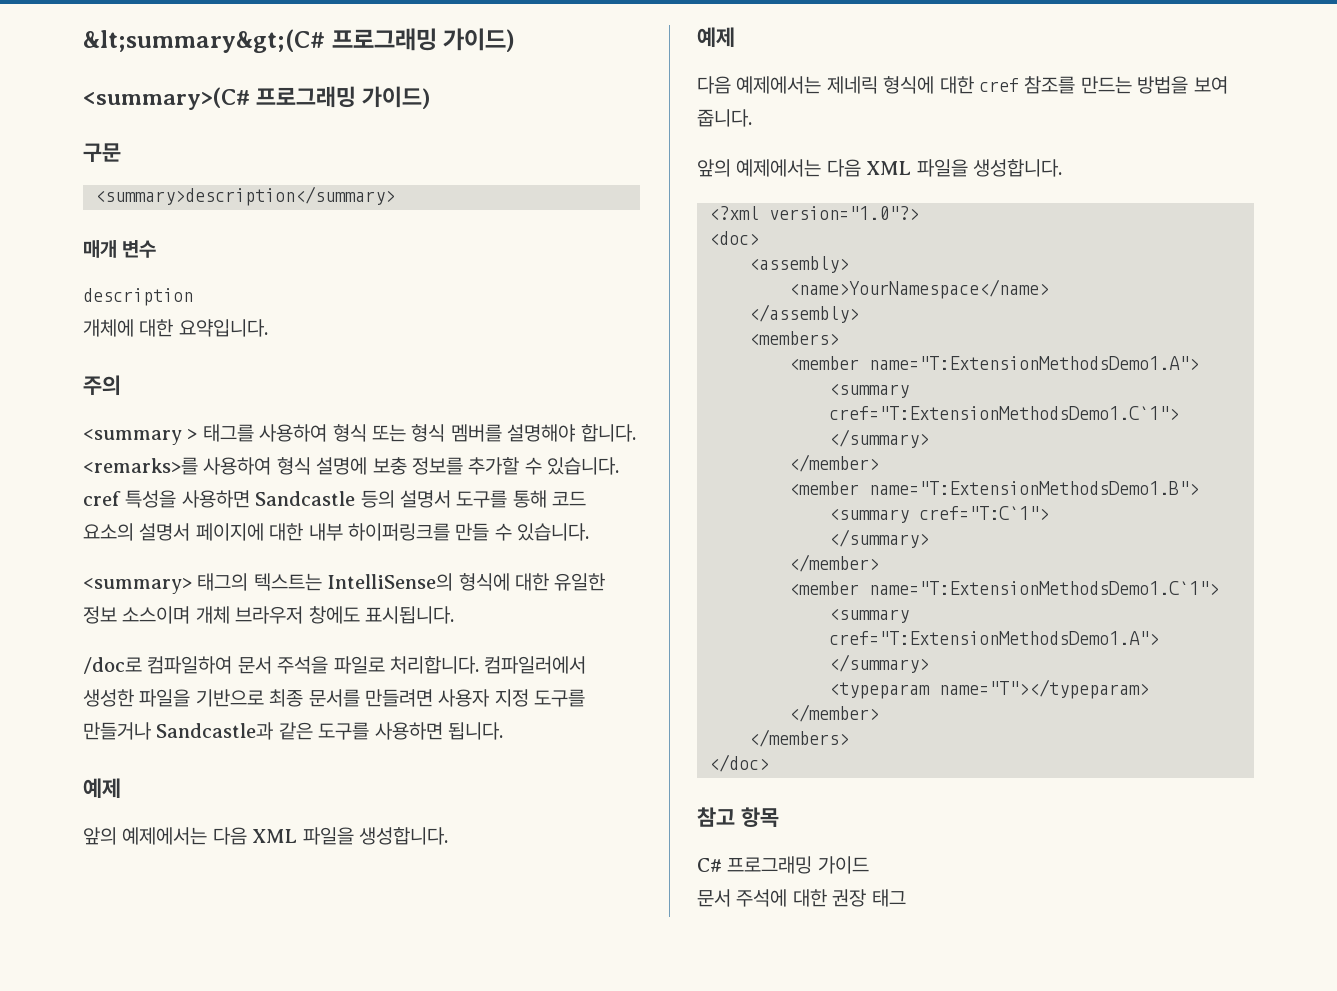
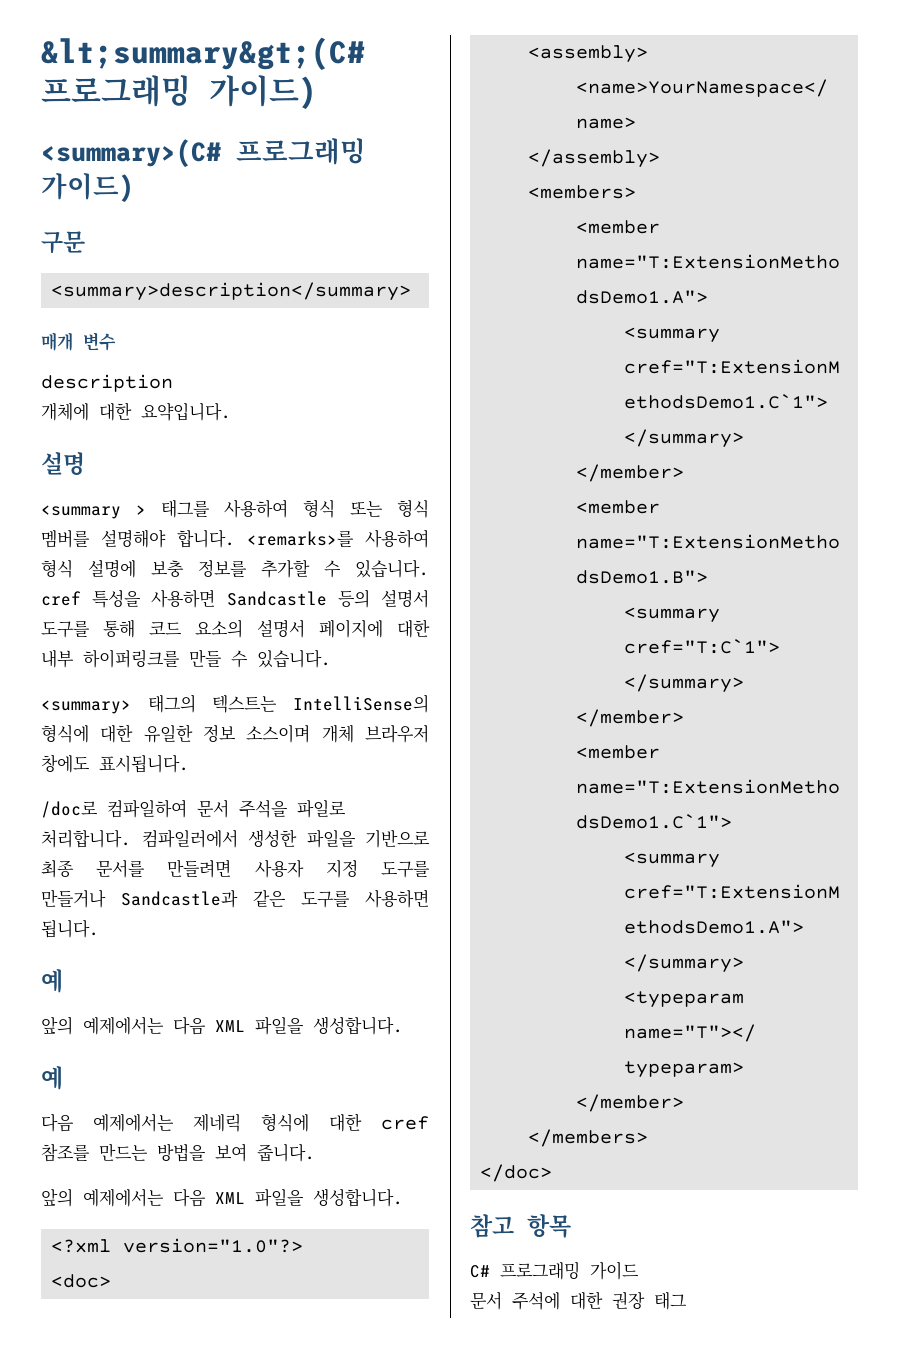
- 주의
+ 설명
  컴파일러에서 생성한 파일을 기반으로 최종 문서를 만들려면 사용자 지정 도구를 만들거나 Sandcastle과 같은 도구를 사용하면 됩니다.
- 예제
+ 예
  앞의 예제에서는 다음 XML 파일을 생성합니다.
- 예제
+ 예

